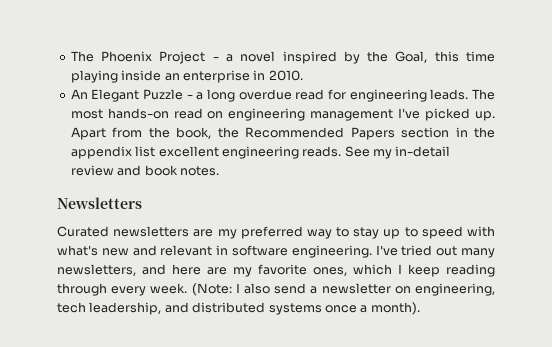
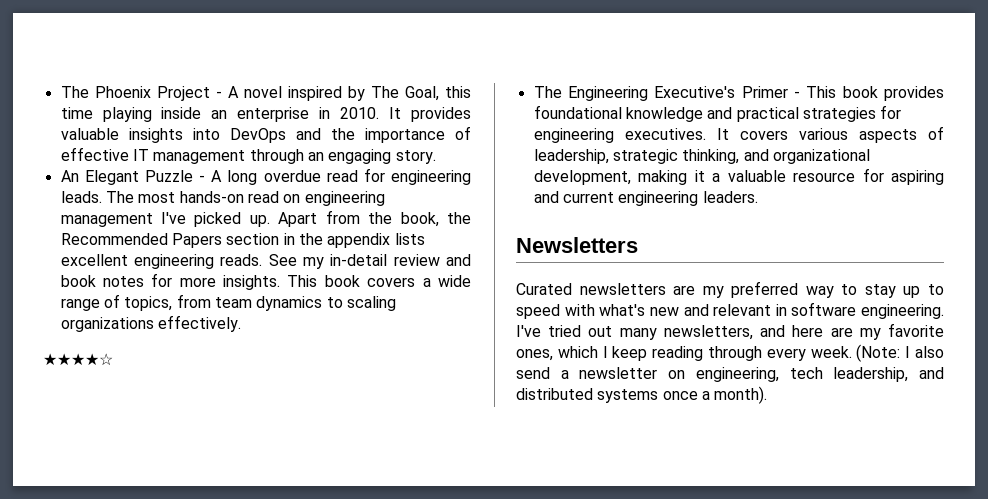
- The Phoenix Project - a novel inspired by the Goal, this time playing inside an enterprise in 2010.
+ The Phoenix Project - A novel inspired by The Goal, this time playing inside an enterprise in 2010. It provides valuable insights into DevOps and the importance of effective IT management through an engaging story.
- An Elegant Puzzle - a long overdue read for engineering leads.
+ An Elegant Puzzle - A long overdue read for engineering leads.
- Apart from the book, the Recommended Papers section in the appendix list excellent engineering reads.
+ Apart from the book, the Recommended Papers section in the appendix lists excellent engineering reads.
- See my in-detail review and book notes.
+ See my in-detail review and book notes for more insights. This book covers a wide range of topics, from team dynamics to scaling organizations effectively.
+ ★★★★☆
+ The Engineering Executive's Primer - This book provides foundational knowledge and practical strategies for engineering executives. It covers various aspects of leadership, strategic thinking, and organizational development, making it a valuable resource for aspiring and current engineering leaders.

